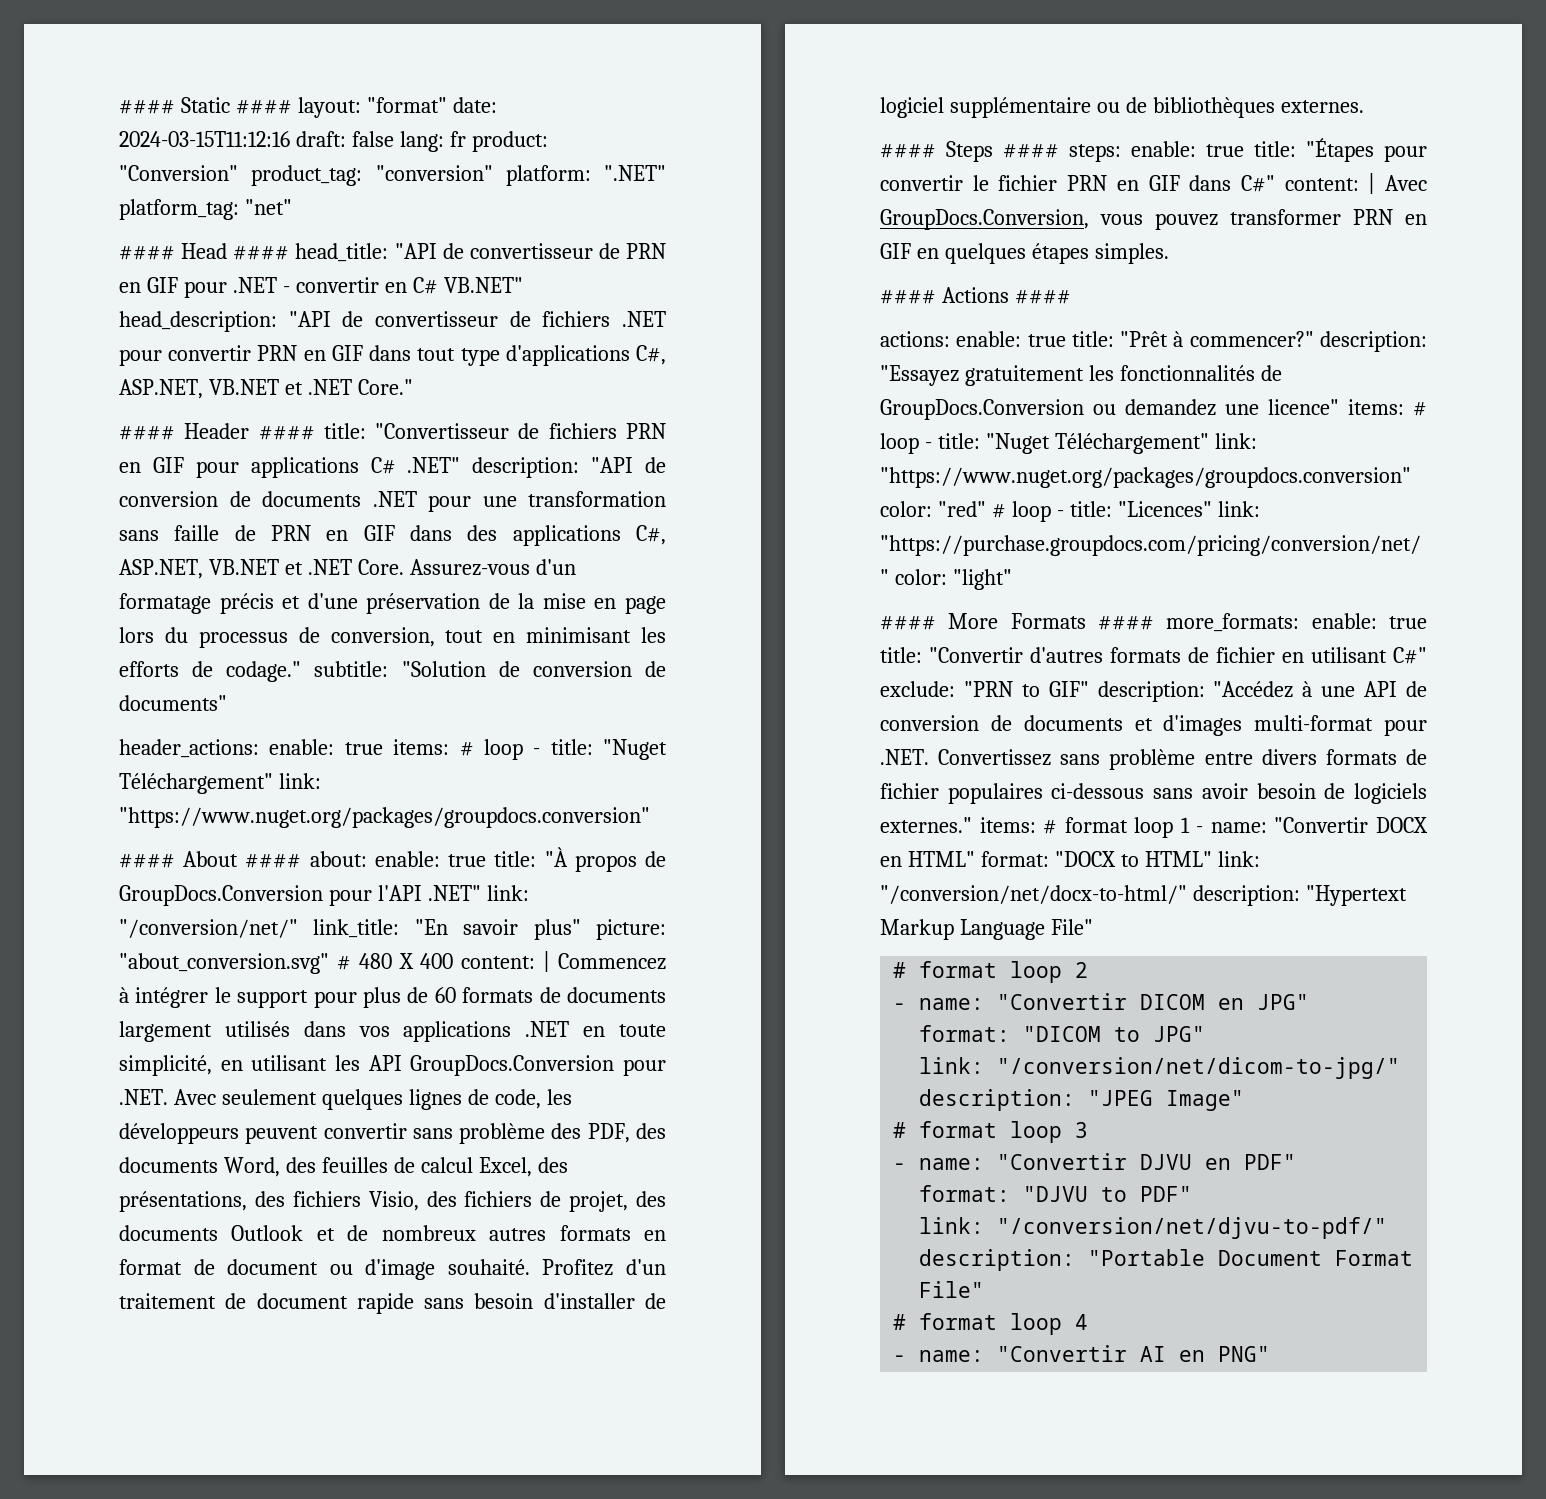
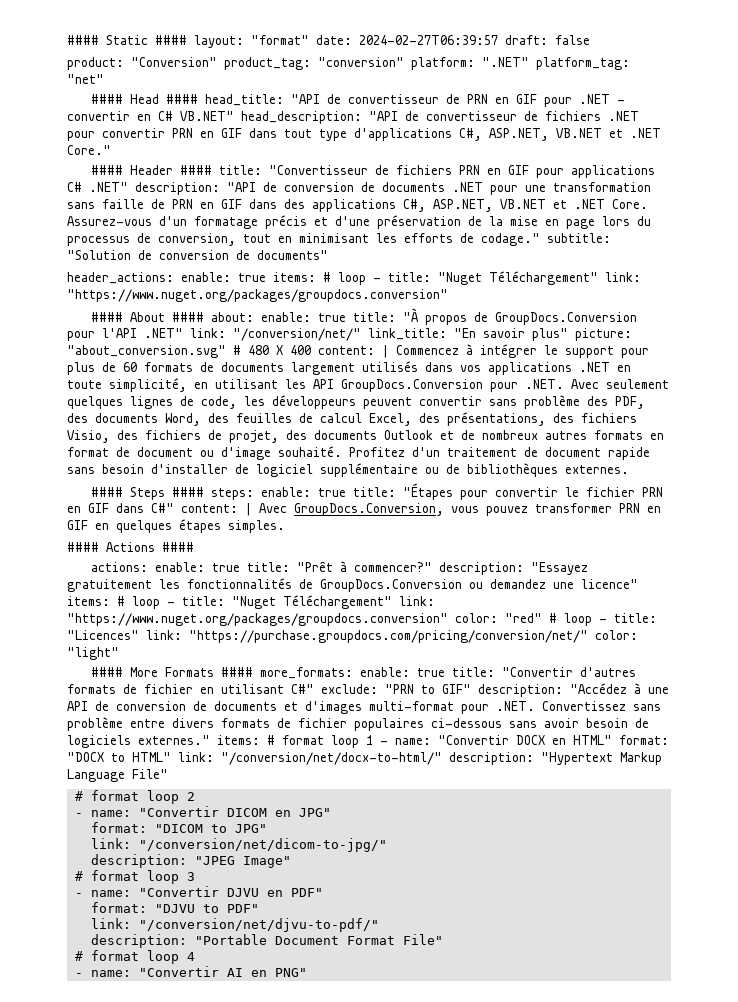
- #### Static #### layout: "format" date: 2024-03-15T11:12:16 draft: false lang: fr product: "Conversion" product_tag: "conversion" platform: ".NET" platform_tag: "net"
+ #### Static #### layout: "format" date: 2024-02-27T06:39:57 draft: false
+ product: "Conversion" product_tag: "conversion" platform: ".NET" platform_tag: "net"

